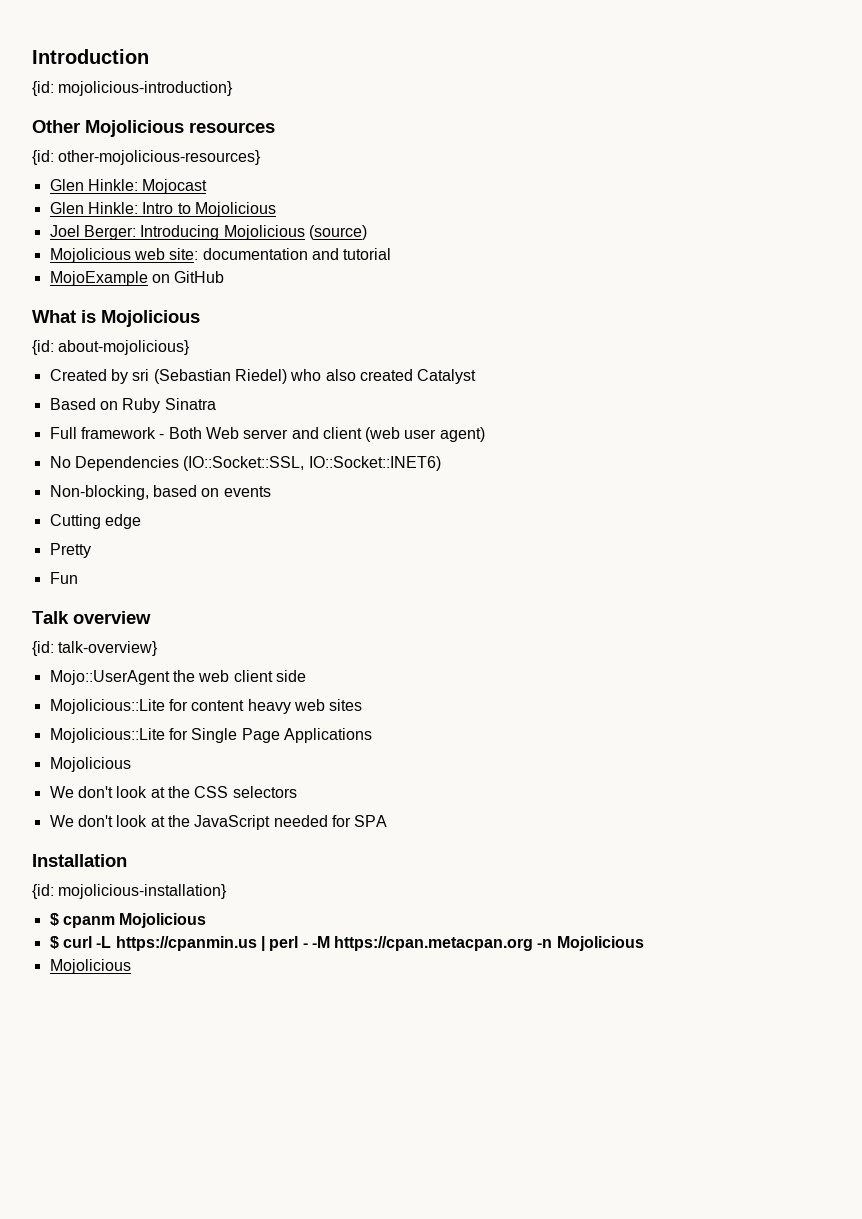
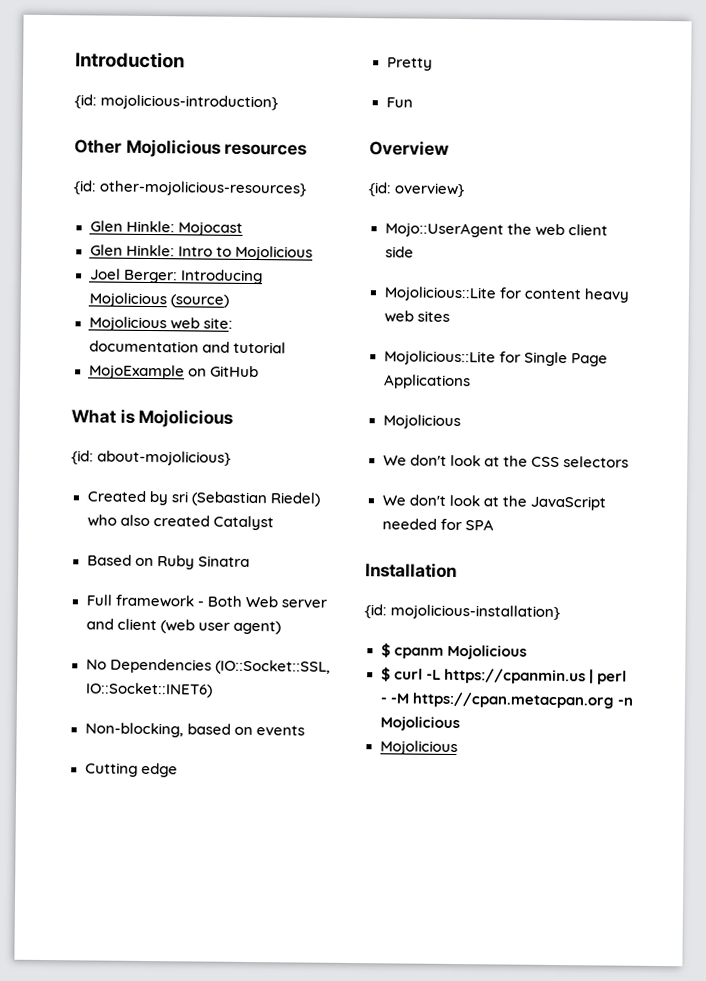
- Talk overview
- {id: talk-overview}
+ Overview
+ {id: overview}

